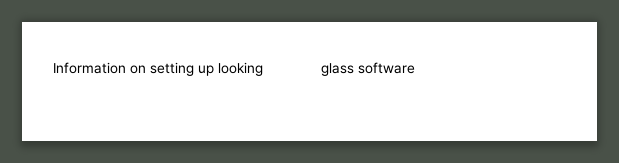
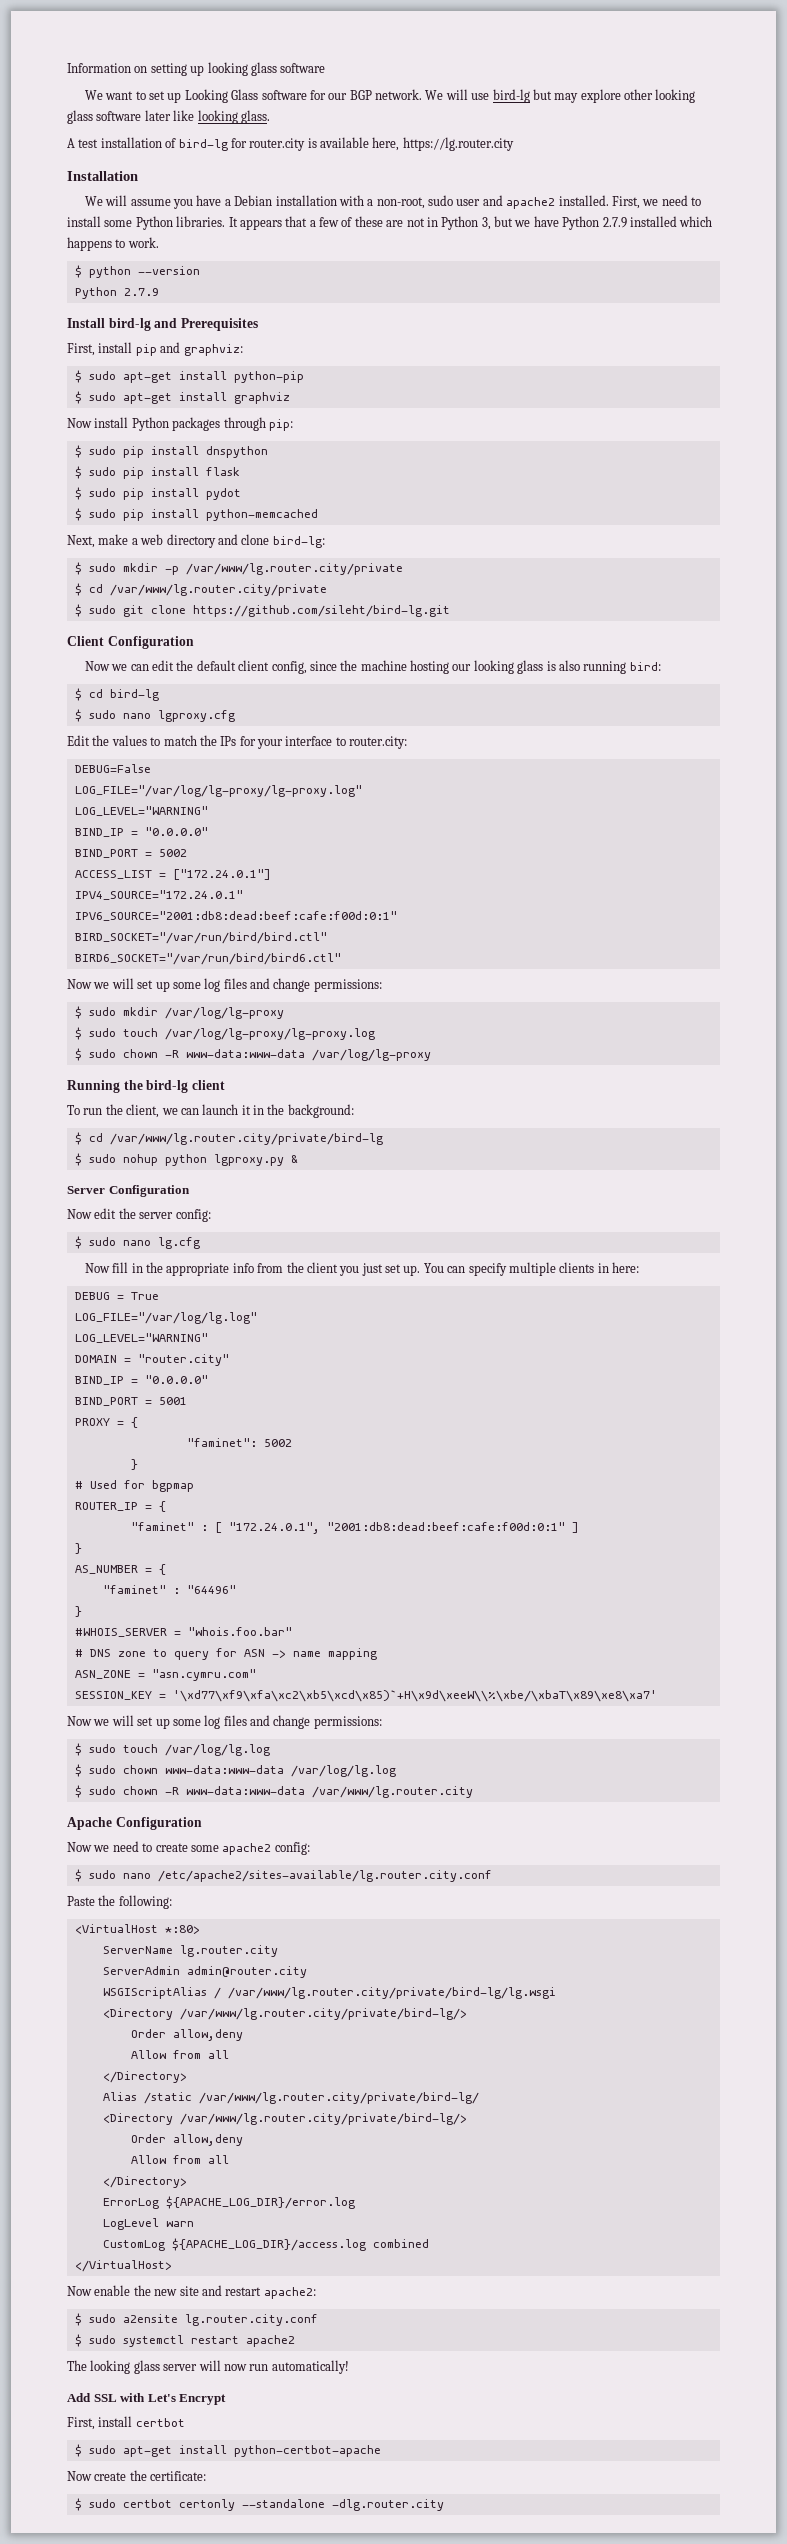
+ We want to set up Looking Glass software for our BGP network. We will use bird-lg but may explore other looking glass software later like looking glass.
+ A test installation of bird-lg for router.city is available here, https://lg.router.city
+ Installation
+ We will assume you have a Debian installation with a non-root, sudo user and apache2 installed. First, we need to install some Python libraries. It appears that a few of these are not in Python 3, but we have Python 2.7.9 installed which happens to work.
+ $ python --version
+ Python 2.7.9
+ Install bird-lg and Prerequisites
+ First, install pip and graphviz:
+ $ sudo apt-get install python-pip
+ $ sudo apt-get install graphviz
+ Now install Python packages through pip:
+ $ sudo pip install dnspython
+ $ sudo pip install flask
+ $ sudo pip install pydot
+ $ sudo pip install python-memcached
+ Next, make a web directory and clone bird-lg:
+ $ sudo mkdir -p /var/www/lg.router.city/private
+ $ cd /var/www/lg.router.city/private
+ $ sudo git clone https://github.com/sileht/bird-lg.git
+ Client Configuration
+ Now we can edit the default client config, since the machine hosting our looking glass is also running bird:
+ $ cd bird-lg
+ $ sudo nano lgproxy.cfg
+ Edit the values to match the IPs for your interface to router.city:
+ DEBUG=False
+ LOG_FILE="/var/log/lg-proxy/lg-proxy.log"
+ LOG_LEVEL="WARNING"
+ BIND_IP = "0.0.0.0"
+ BIND_PORT = 5002
+ ACCESS_LIST = ["172.24.0.1"]
+ IPV4_SOURCE="172.24.0.1"
+ IPV6_SOURCE="2001:db8:dead:beef:cafe:f00d:0:1"
+ BIRD_SOCKET="/var/run/bird/bird.ctl"
+ BIRD6_SOCKET="/var/run/bird/bird6.ctl"
+ Now we will set up some log files and change permissions:
+ $ sudo mkdir /var/log/lg-proxy
+ $ sudo touch /var/log/lg-proxy/lg-proxy.log
+ $ sudo chown -R www-data:www-data /var/log/lg-proxy
+ Running the bird-lg client
+ To run the client, we can launch it in the background:
+ $ cd /var/www/lg.router.city/private/bird-lg
+ $ sudo nohup python lgproxy.py &
+ Server Configuration
+ Now edit the server config:
+ $ sudo nano lg.cfg
+ Now fill in the appropriate info from the client you just set up. You can specify multiple clients in here:
+ DEBUG = True
+ LOG_FILE="/var/log/lg.log"
+ LOG_LEVEL="WARNING"
+ DOMAIN = "router.city"
+ BIND_IP = "0.0.0.0"
+ BIND_PORT = 5001
+ PROXY = {
+ "faminet": 5002
+ }
+ # Used for bgpmap
+ ROUTER_IP = {
+ "faminet" : [ "172.24.0.1", "2001:db8:dead:beef:cafe:f00d:0:1" ]
+ }
+ AS_NUMBER = {
+ "faminet" : "64496"
+ }
+ #WHOIS_SERVER = "whois.foo.bar"
+ # DNS zone to query for ASN -> name mapping
+ ASN_ZONE = "asn.cymru.com"
+ SESSION_KEY = '\xd77\xf9\xfa\xc2\xb5\xcd\x85)`+H\x9d\xeeW\\%\xbe/\xbaT\x89\xe8\xa7'
+ Now we will set up some log files and change permissions:
+ $ sudo touch /var/log/lg.log
+ $ sudo chown www-data:www-data /var/log/lg.log
+ $ sudo chown -R www-data:www-data /var/www/lg.router.city
+ Apache Configuration
+ Now we need to create some apache2 config:
+ $ sudo nano /etc/apache2/sites-available/lg.router.city.conf
+ Paste the following:
+ <VirtualHost *:80>
+ ServerName lg.router.city
+ ServerAdmin admin@router.city
+ WSGIScriptAlias / /var/www/lg.router.city/private/bird-lg/lg.wsgi
+ <Directory /var/www/lg.router.city/private/bird-lg/>
+ Order allow,deny
+ Allow from all
+ </Directory>
+ Alias /static /var/www/lg.router.city/private/bird-lg/
+ <Directory /var/www/lg.router.city/private/bird-lg/>
+ Order allow,deny
+ Allow from all
+ </Directory>
+ ErrorLog ${APACHE_LOG_DIR}/error.log
+ LogLevel warn
+ CustomLog ${APACHE_LOG_DIR}/access.log combined
+ </VirtualHost>
+ Now enable the new site and restart apache2:
+ $ sudo a2ensite lg.router.city.conf
+ $ sudo systemctl restart apache2
+ The looking glass server will now run automatically!
+ Add SSL with Let's Encrypt
+ First, install certbot
+ $ sudo apt-get install python-certbot-apache
+ Now create the certificate:
+ $ sudo certbot certonly --standalone -dlg.router.city

